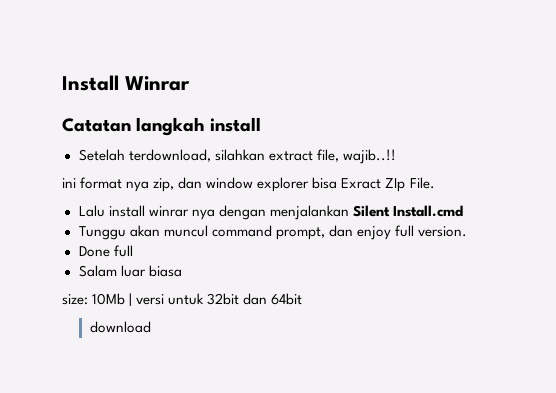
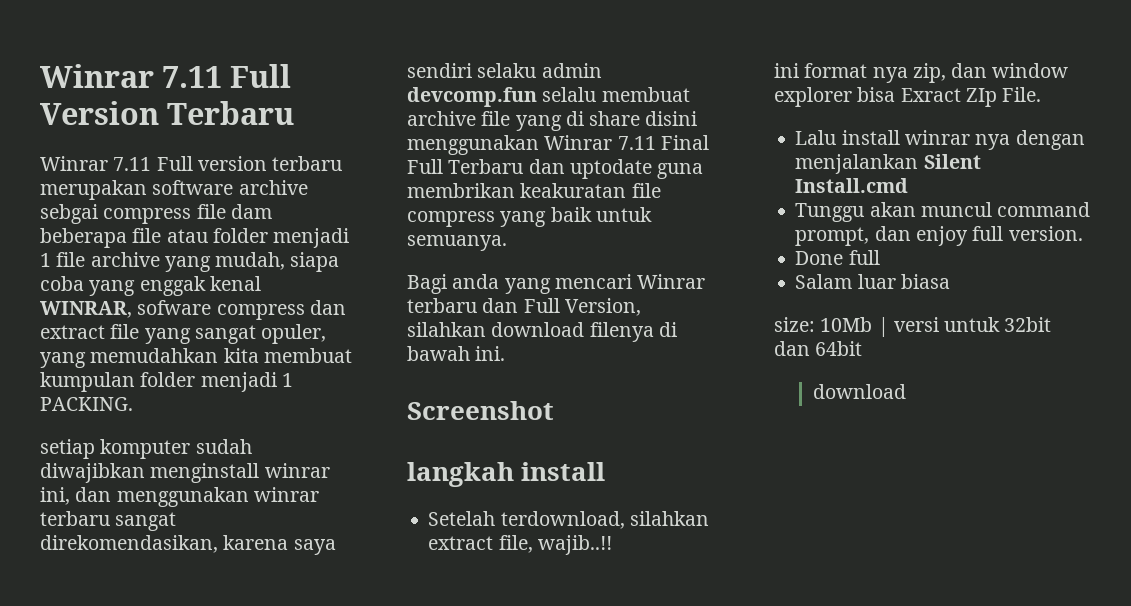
- Install Winrar
- Catatan langkah install
+ Winrar 7.11 Full Version Terbaru
+ Winrar 7.11 Full version terbaru merupakan software archive sebgai compress file dam beberapa file atau folder menjadi 1 file archive yang mudah, siapa coba yang enggak kenal WINRAR, sofware compress dan extract file yang sangat opuler, yang memudahkan kita membuat kumpulan folder menjadi 1 PACKING.
+ setiap komputer sudah diwajibkan menginstall winrar ini, dan menggunakan winrar terbaru sangat direkomendasikan, karena saya sendiri selaku admin devcomp.fun selalu membuat archive file yang di share disini menggunakan Winrar 7.11 Final Full Terbaru dan uptodate guna membrikan keakuratan file compress yang baik untuk semuanya.
+ Bagi anda yang mencari Winrar terbaru dan Full Version, silahkan download filenya di bawah ini.
+ Screenshot
+ langkah install

